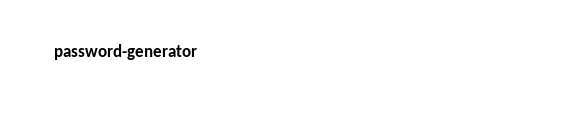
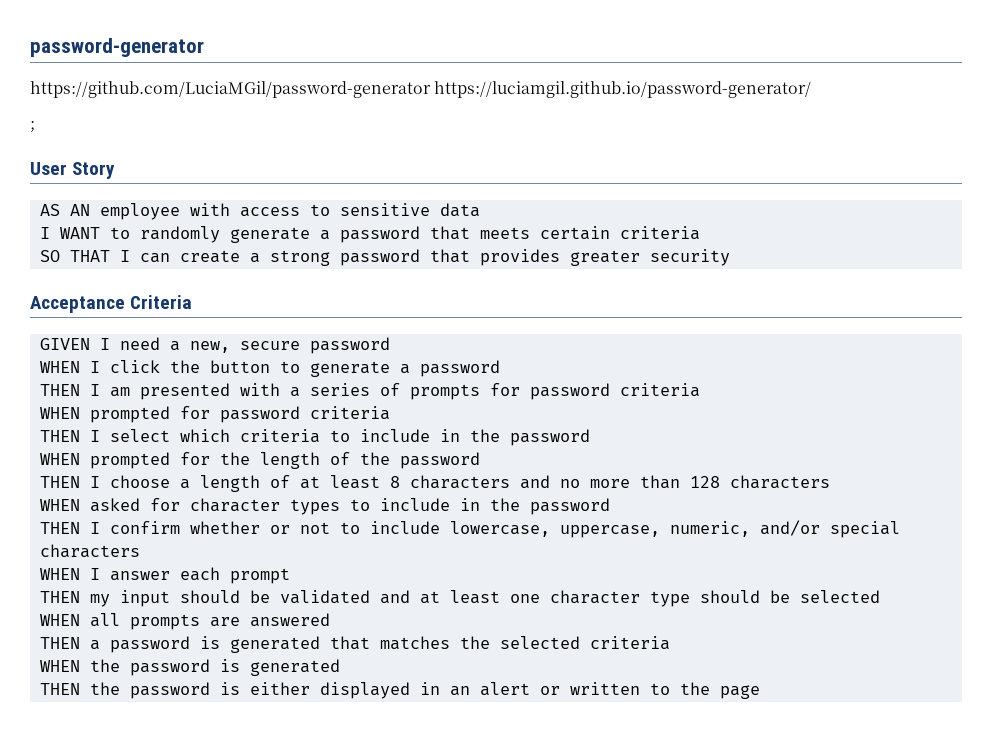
+ https://github.com/LuciaMGil/password-generator https://luciamgil.github.io/password-generator/
+ ;
+ User Story
+ AS AN employee with access to sensitive data
+ I WANT to randomly generate a password that meets certain criteria
+ SO THAT I can create a strong password that provides greater security
+ Acceptance Criteria
+ GIVEN I need a new, secure password
+ WHEN I click the button to generate a password
+ THEN I am presented with a series of prompts for password criteria
+ WHEN prompted for password criteria
+ THEN I select which criteria to include in the password
+ WHEN prompted for the length of the password
+ THEN I choose a length of at least 8 characters and no more than 128 characters
+ WHEN asked for character types to include in the password
+ THEN I confirm whether or not to include lowercase, uppercase, numeric, and/or special characters
+ WHEN I answer each prompt
+ THEN my input should be validated and at least one character type should be selected
+ WHEN all prompts are answered
+ THEN a password is generated that matches the selected criteria
+ WHEN the password is generated
+ THEN the password is either displayed in an alert or written to the page

